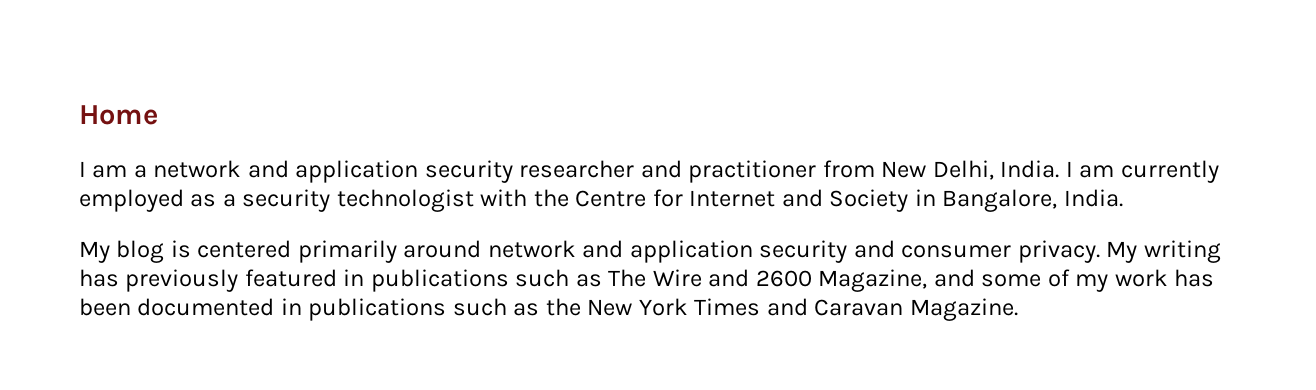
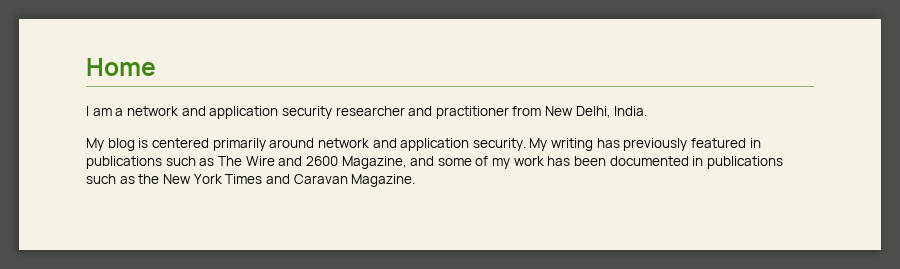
- I am currently employed as a security technologist with the Centre for Internet and Society in Bangalore, India.
- My blog is centered primarily around network and application security and consumer privacy.
+ My blog is centered primarily around network and application security.

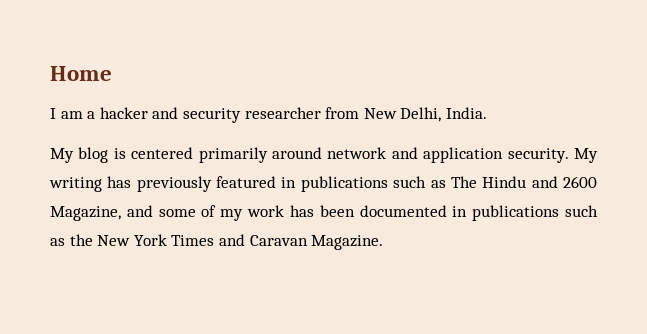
- I am a network and application security researcher and practitioner from New Delhi, India.
+ I am a hacker and security researcher from New Delhi, India.
- My writing has previously featured in publications such as The Wire and 2600 Magazine, and some of my work has been documented in publications such as the New York Times and Caravan Magazine.
+ My writing has previously featured in publications such as The Hindu and 2600 Magazine, and some of my work has been documented in publications such as the New York Times and Caravan Magazine.

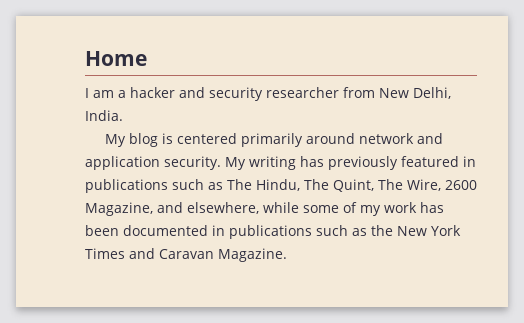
- My writing has previously featured in publications such as The Hindu and 2600 Magazine, and some of my work has been documented in publications such as the New York Times and Caravan Magazine.
+ My writing has previously featured in publications such as The Hindu, The Quint, The Wire, 2600 Magazine, and elsewhere, while some of my work has been documented in publications such as the New York Times and Caravan Magazine.

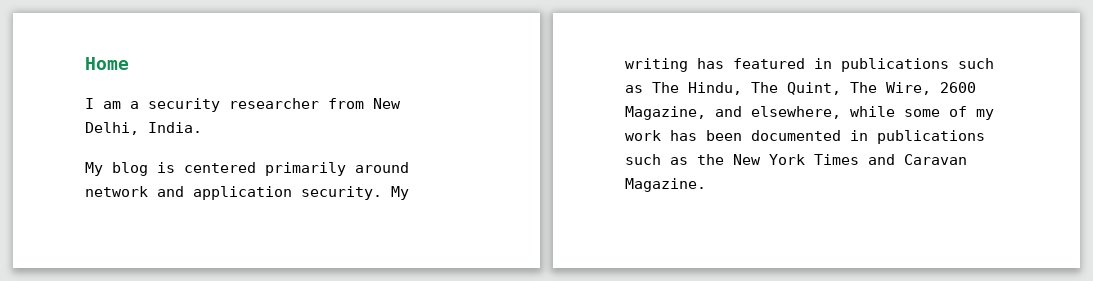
- I am a hacker and security researcher from New Delhi, India.
+ I am a security researcher from New Delhi, India.
- My writing has previously featured in publications such as The Hindu, The Quint, The Wire, 2600 Magazine, and elsewhere, while some of my work has been documented in publications such as the New York Times and Caravan Magazine.
+ My writing has featured in publications such as The Hindu, The Quint, The Wire, 2600 Magazine, and elsewhere, while some of my work has been documented in publications such as the New York Times and Caravan Magazine.

